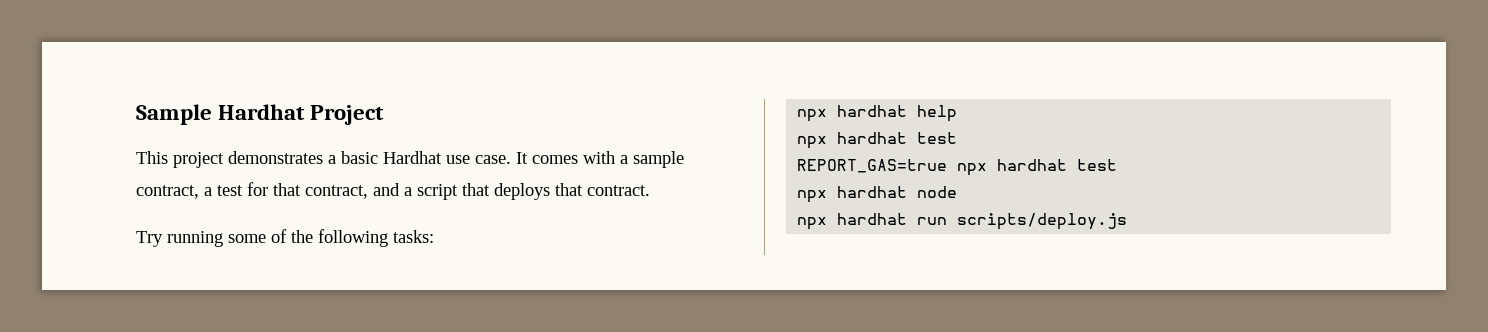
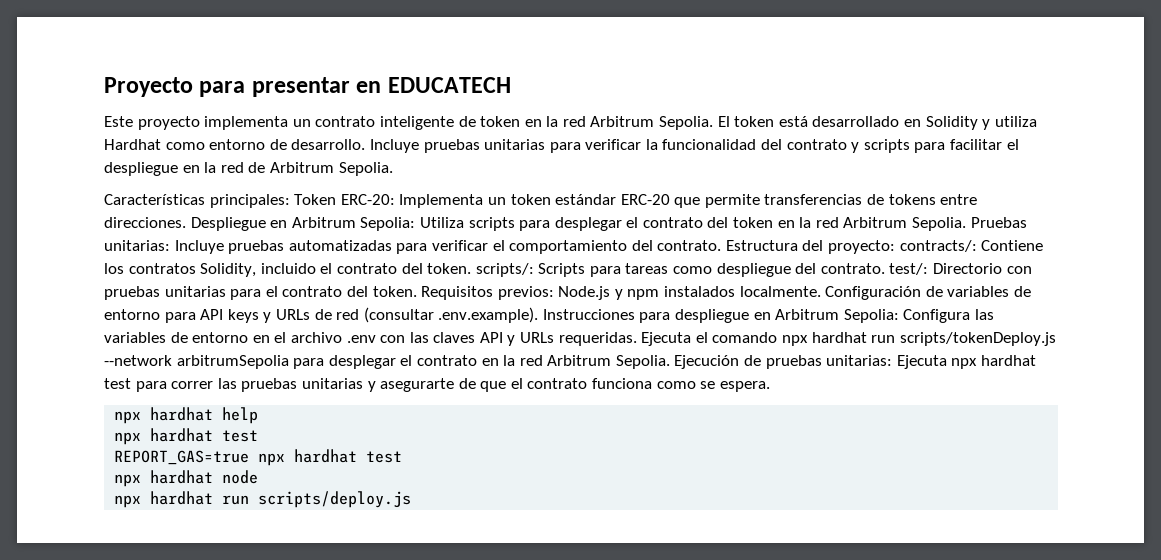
- Sample Hardhat Project
- This project demonstrates a basic Hardhat use case. It comes with a sample contract, a test for that contract, and a script that deploys that contract.
- Try running some of the following tasks:
+ Proyecto para presentar en EDUCATECH
+ Este proyecto implementa un contrato inteligente de token en la red Arbitrum Sepolia. El token está desarrollado en Solidity y utiliza Hardhat como entorno de desarrollo. Incluye pruebas unitarias para verificar la funcionalidad del contrato y scripts para facilitar el despliegue en la red de Arbitrum Sepolia.
+ Características principales: Token ERC-20: Implementa un token estándar ERC-20 que permite transferencias de tokens entre direcciones. Despliegue en Arbitrum Sepolia: Utiliza scripts para desplegar el contrato del token en la red Arbitrum Sepolia. Pruebas unitarias: Incluye pruebas automatizadas para verificar el comportamiento del contrato. Estructura del proyecto: contracts/: Contiene los contratos Solidity, incluido el contrato del token. scripts/: Scripts para tareas como despliegue del contrato. test/: Directorio con pruebas unitarias para el contrato del token. Requisitos previos: Node.js y npm instalados localmente. Configuración de variables de entorno para API keys y URLs de red (consultar .env.example). Instrucciones para despliegue en Arbitrum Sepolia: Configura las variables de entorno en el archivo .env con las claves API y URLs requeridas. Ejecuta el comando npx hardhat run scripts/tokenDeploy.js --network arbitrumSepolia para desplegar el contrato en la red Arbitrum Sepolia. Ejecución de pruebas unitarias: Ejecuta npx hardhat test para correr las pruebas unitarias y asegurarte de que el contrato funciona como se espera.

